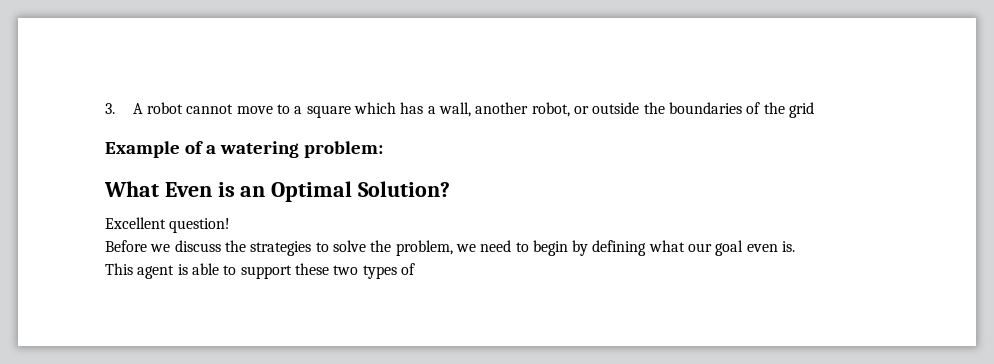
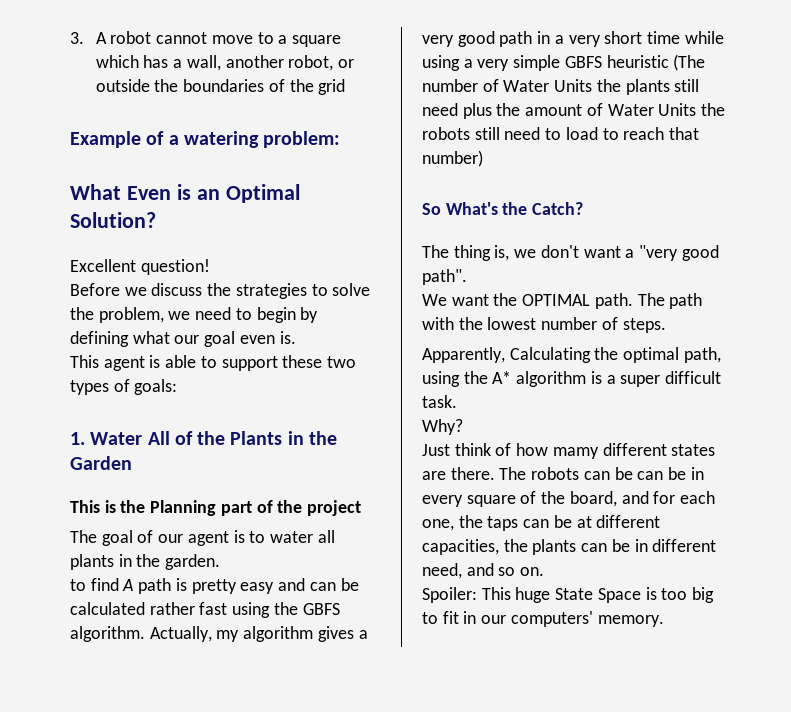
- This agent is able to support these two types of
+ This agent is able to support these two types of goals:
+ 1. Water All of the Plants in the Garden
+ This is the Planning part of the project
+ The goal of our agent is to water all plants in the garden.
+ to find A path is pretty easy and can be calculated rather fast using the GBFS algorithm. Actually, my algorithm gives a very good path in a very short time while using a very simple GBFS heuristic (The number of Water Units the plants still need plus the amount of Water Units the robots still need to load to reach that number)
+ So What's the Catch?
+ The thing is, we don't want a "very good path".
+ We want the OPTIMAL path. The path with the lowest number of steps.
+ Apparently, Calculating the optimal path, using the A* algorithm is a super difficult task.
+ Why?
+ Just think of how mamy different states are there. The robots can be can be in every square of the board, and for each one, the taps can be at different capacities, the plants can be in different need, and so on.
+ Spoiler: This huge State Space is too big to fit in our computers' memory.

